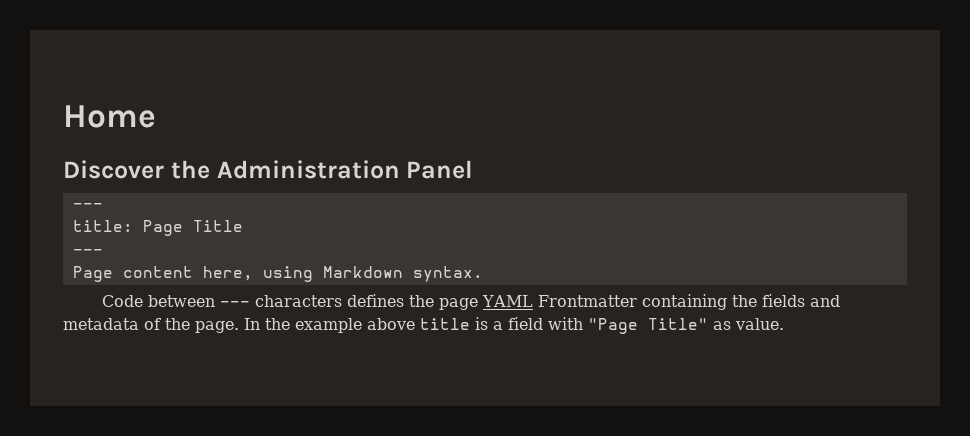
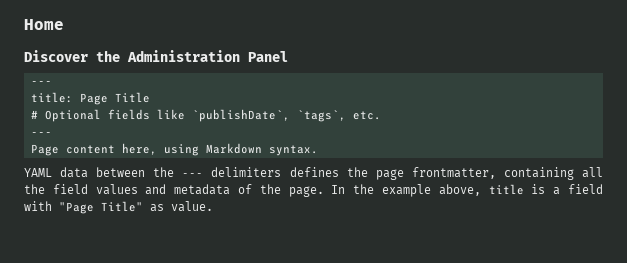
+ # Optional fields like `publishDate`, `tags`, etc.
- Code between --- characters defines the page YAML Frontmatter containing the fields and metadata of the page.
+ YAML data between the --- delimiters defines the page frontmatter, containing all the field values and metadata of the page.
- In the example above title is a field with "Page Title" as value.
+ In the example above, title is a field with "Page Title" as value.

